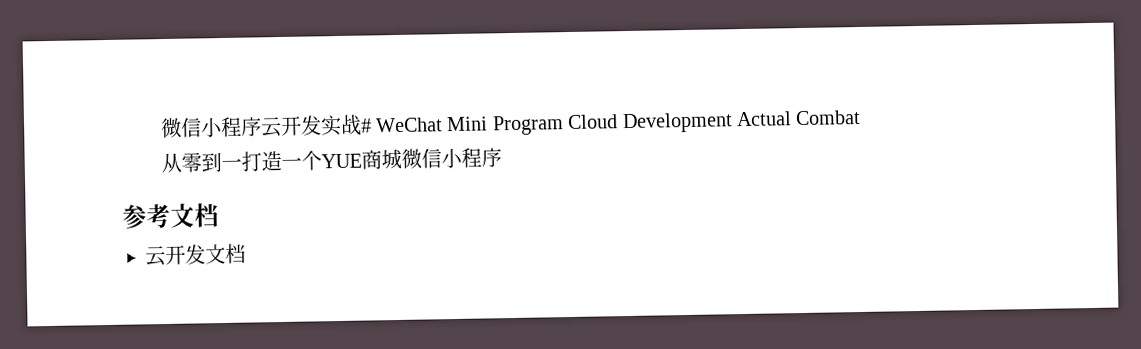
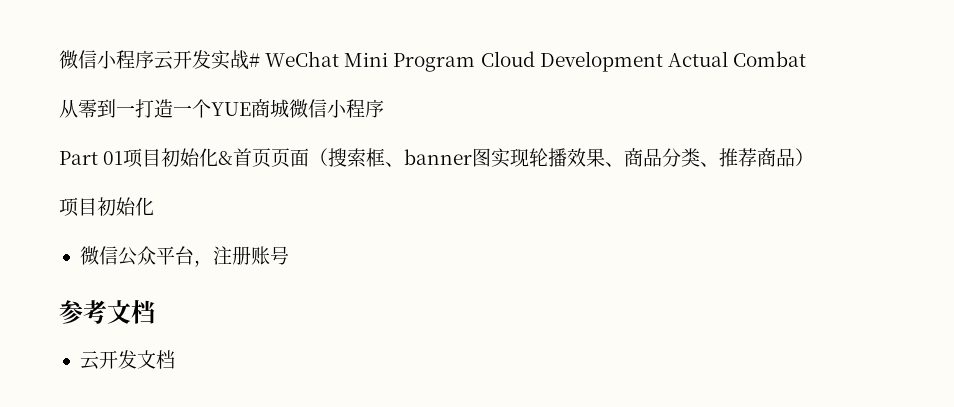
+ Part 01项目初始化&首页页面（搜索框、banner图实现轮播效果、商品分类、推荐商品）
+ 项目初始化
+ 微信公众平台，注册账号

